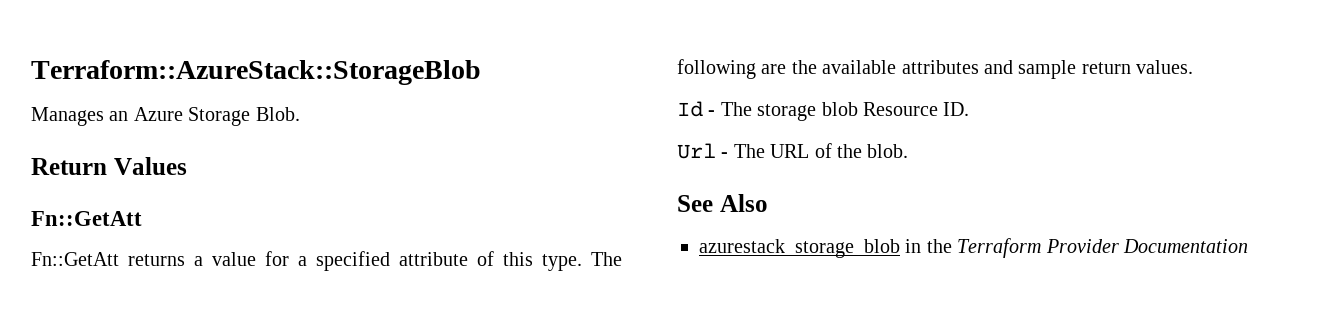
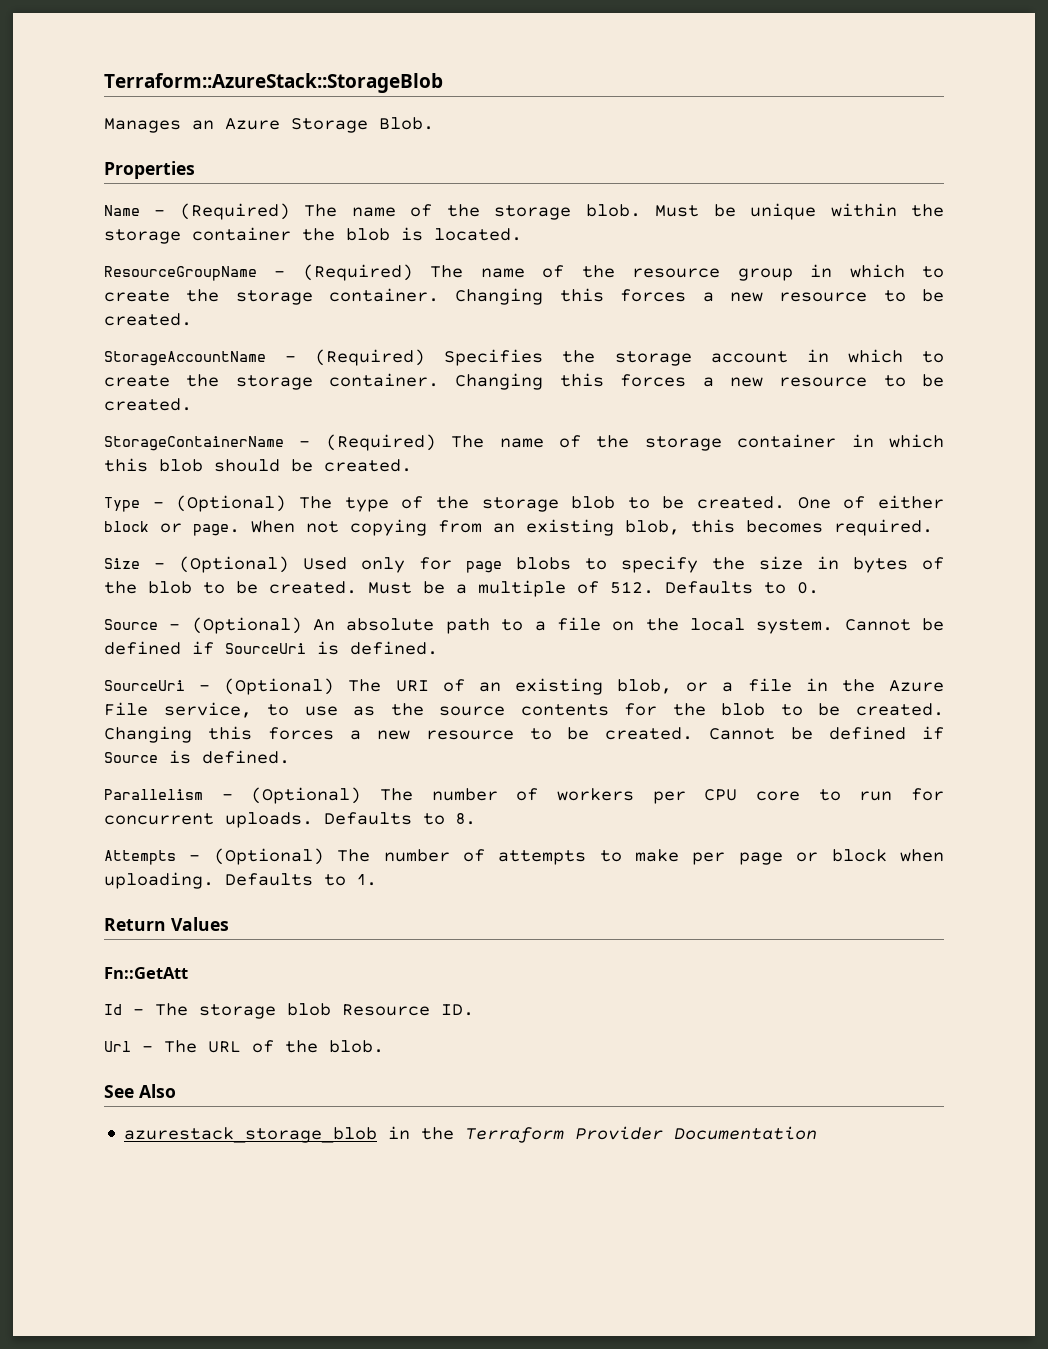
+ Properties
+ Name - (Required) The name of the storage blob. Must be unique within the storage container the blob is located.
+ ResourceGroupName - (Required) The name of the resource group in which to create the storage container. Changing this forces a new resource to be created.
+ StorageAccountName - (Required) Specifies the storage account in which to create the storage container. Changing this forces a new resource to be created.
+ StorageContainerName - (Required) The name of the storage container in which this blob should be created.
+ Type - (Optional) The type of the storage blob to be created. One of either block or page. When not copying from an existing blob, this becomes required.
+ Size - (Optional) Used only for page blobs to specify the size in bytes of the blob to be created. Must be a multiple of 512. Defaults to 0.
+ Source - (Optional) An absolute path to a file on the local system. Cannot be defined if SourceUri is defined.
+ SourceUri - (Optional) The URI of an existing blob, or a file in the Azure File service, to use as the source contents for the blob to be created. Changing this forces a new resource to be created. Cannot be defined if Source is defined.
+ Parallelism - (Optional) The number of workers per CPU core to run for concurrent uploads. Defaults to 8.
+ Attempts - (Optional) The number of attempts to make per page or block when uploading. Defaults to 1.
  Return Values
  Fn::GetAtt
- Fn::GetAtt returns a value for a specified attribute of this type. The following are the available attributes and sample return values.

